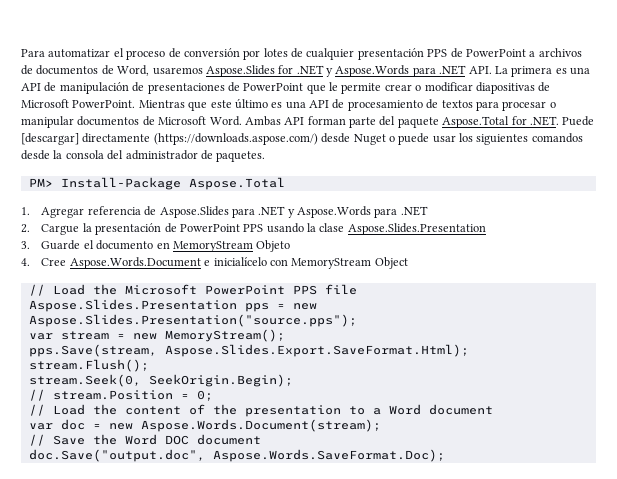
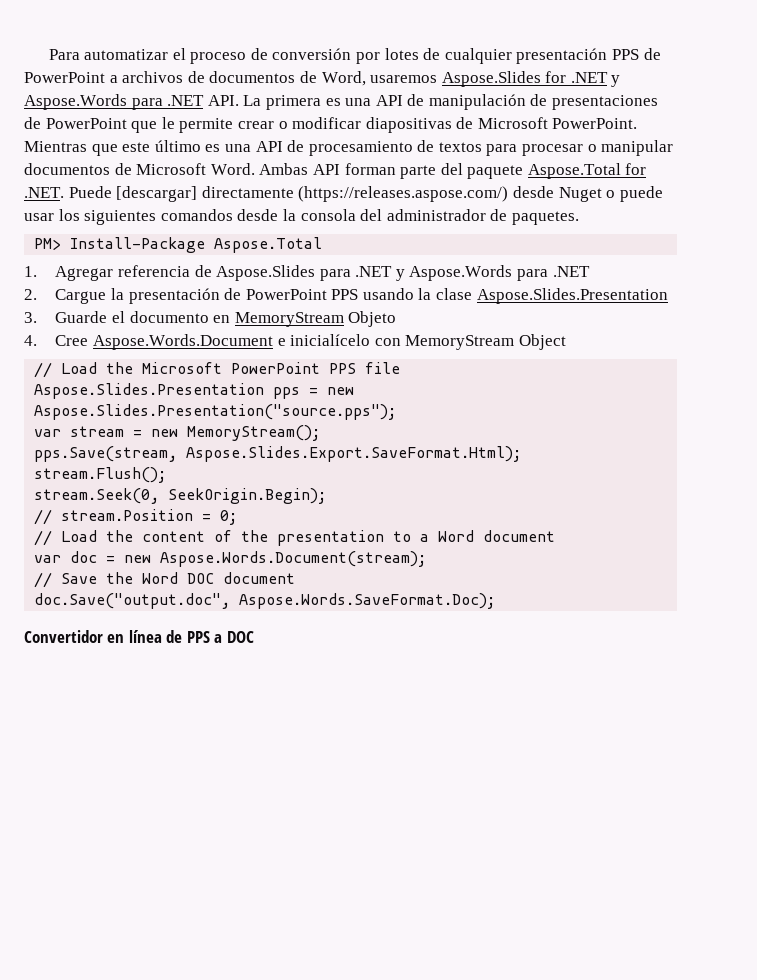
- Ambas API forman parte del paquete Aspose.Total for .NET. Puede [descargar] directamente (https://downloads.aspose.com/) desde Nuget o puede usar los siguientes comandos desde la consola del administrador de paquetes.
+ Ambas API forman parte del paquete Aspose.Total for .NET. Puede [descargar] directamente (https://releases.aspose.com/) desde Nuget o puede usar los siguientes comandos desde la consola del administrador de paquetes.
+ Convertidor en línea de PPS a DOC

